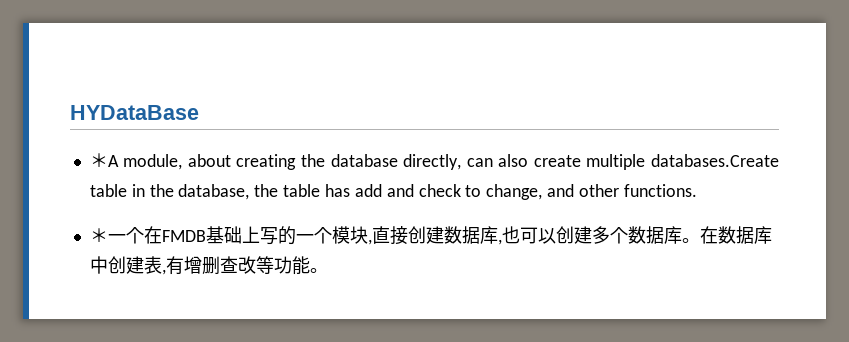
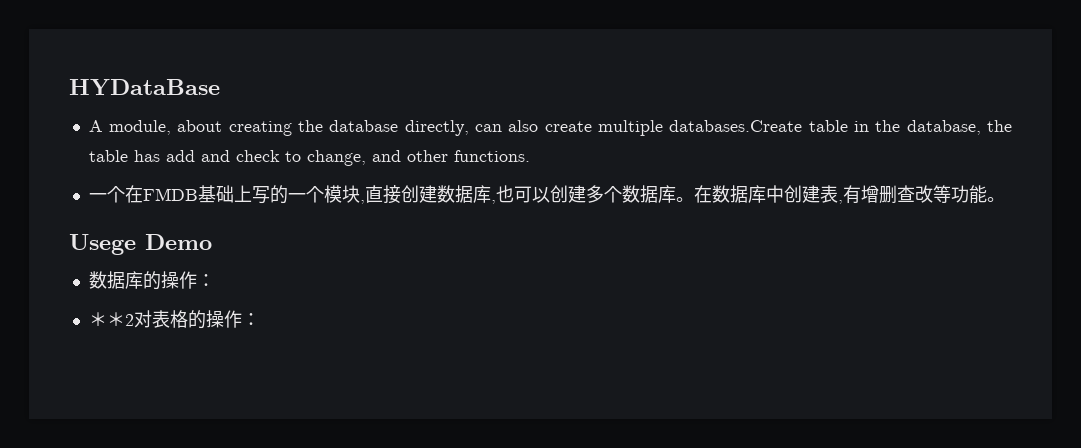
- ＊A module, about creating the database directly, can also create multiple databases.Create table in the database, the table has add and check to change, and other functions.
+ A module, about creating the database directly, can also create multiple databases.Create table in the database, the table has add and check to change, and other functions.
- ＊一个在FMDB基础上写的一个模块,直接创建数据库,也可以创建多个数据库。
+ 一个在FMDB基础上写的一个模块,直接创建数据库,也可以创建多个数据库。
+ Usege Demo
+ 数据库的操作：
+ ＊＊2对表格的操作：

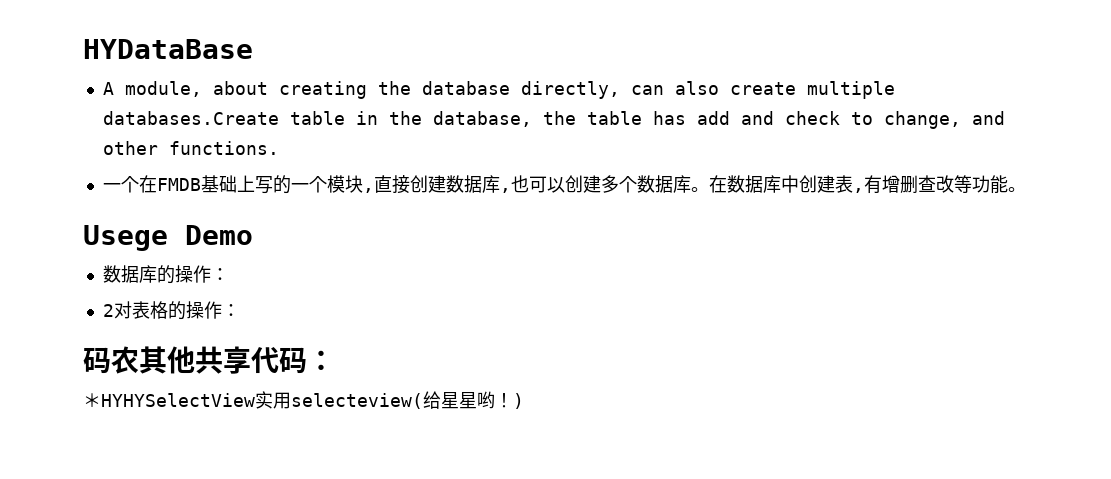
- ＊＊2对表格的操作：
+ 2对表格的操作：
+ 码农其他共享代码：
+ ＊HYHYSelectView实用selecteview(给星星哟！)

